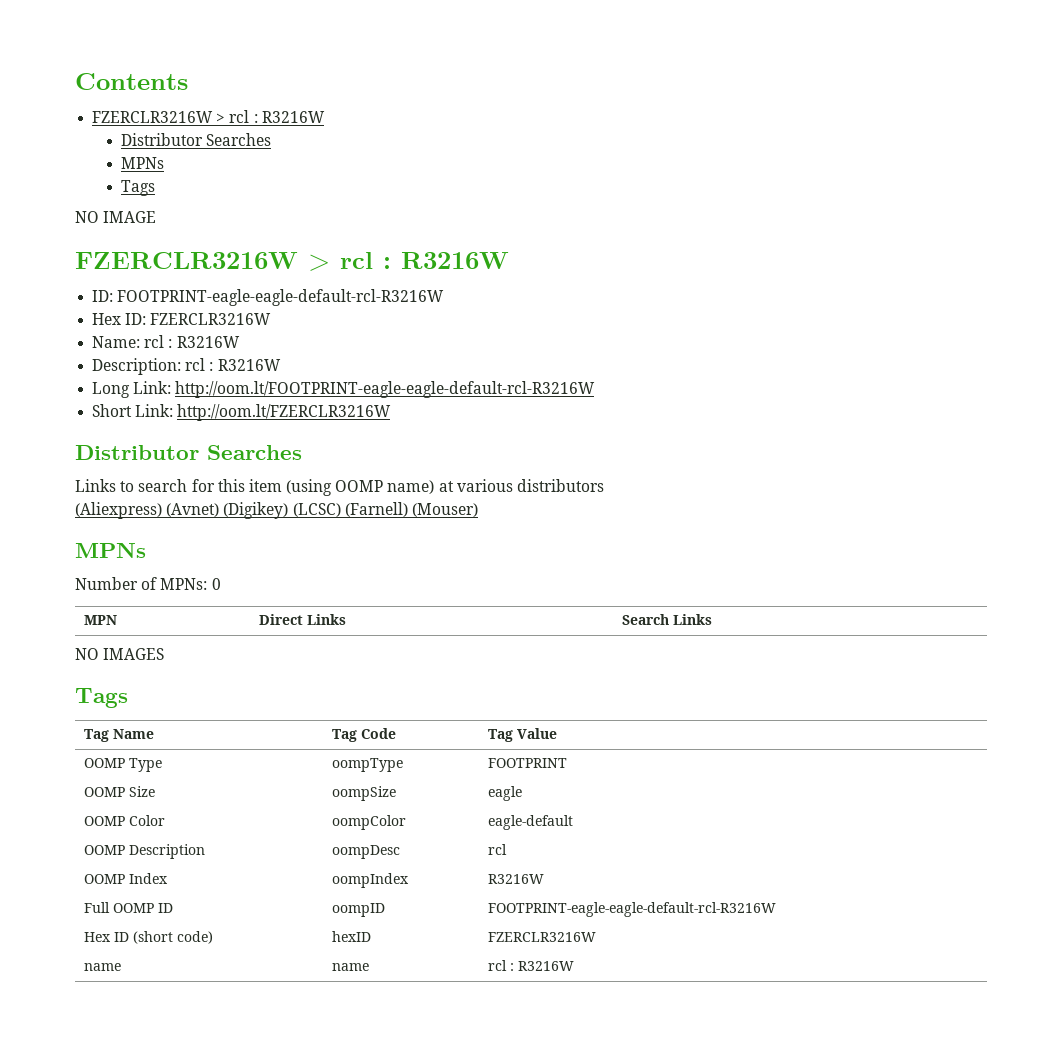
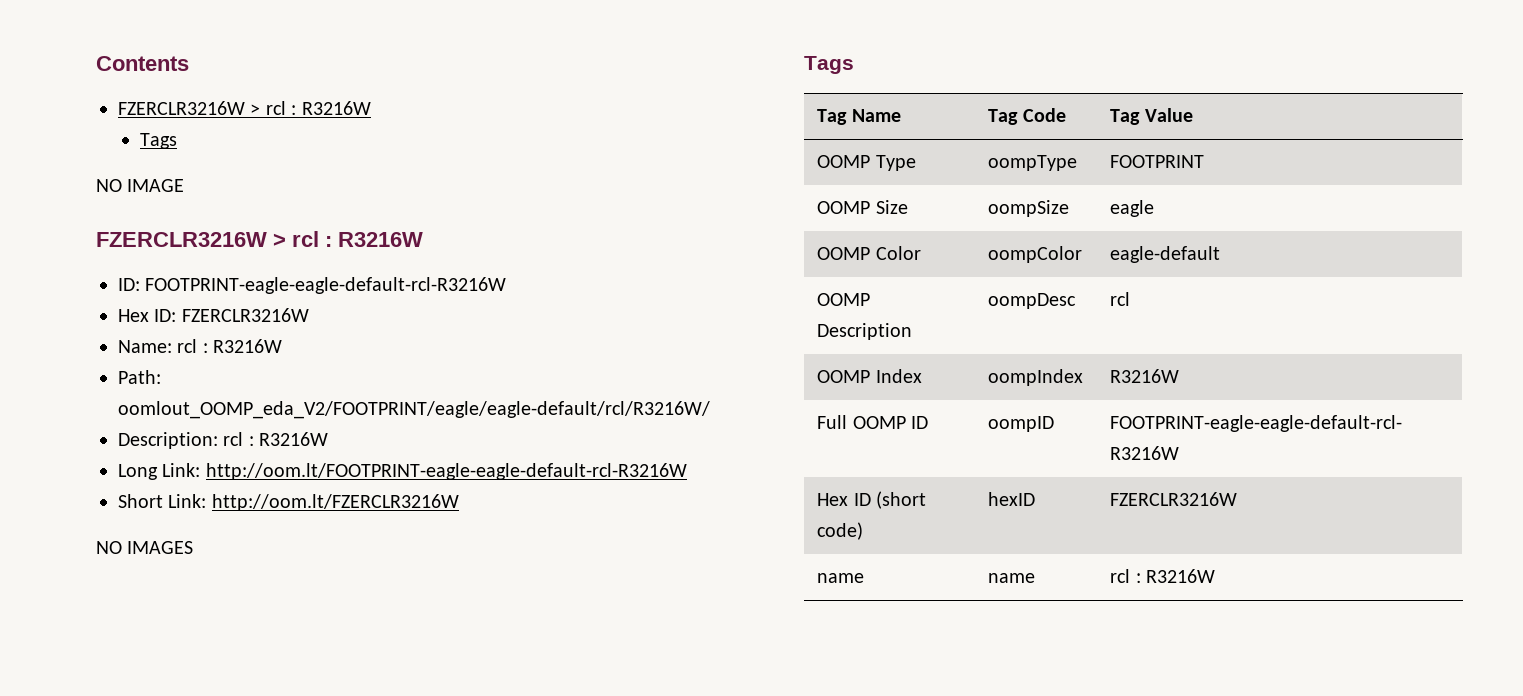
  Contents
  FZERCLR3216W > rcl : R3216W
- Distributor Searches
- MPNs
+ Path: oomlout_OOMP_eda_V2/FOOTPRINT/eagle/eagle-default/rcl/R3216W/
  Short Link: http://oom.lt/FZERCLR3216W
- Distributor Searches
- Links to search for this item (using OOMP name) at various distributors
- (Aliexpress) (Avnet) (Digikey) (LCSC) (Farnell) (Mouser)
- MPNs
- Number of MPNs: 0
- MPN | Direct Links | Search Links

